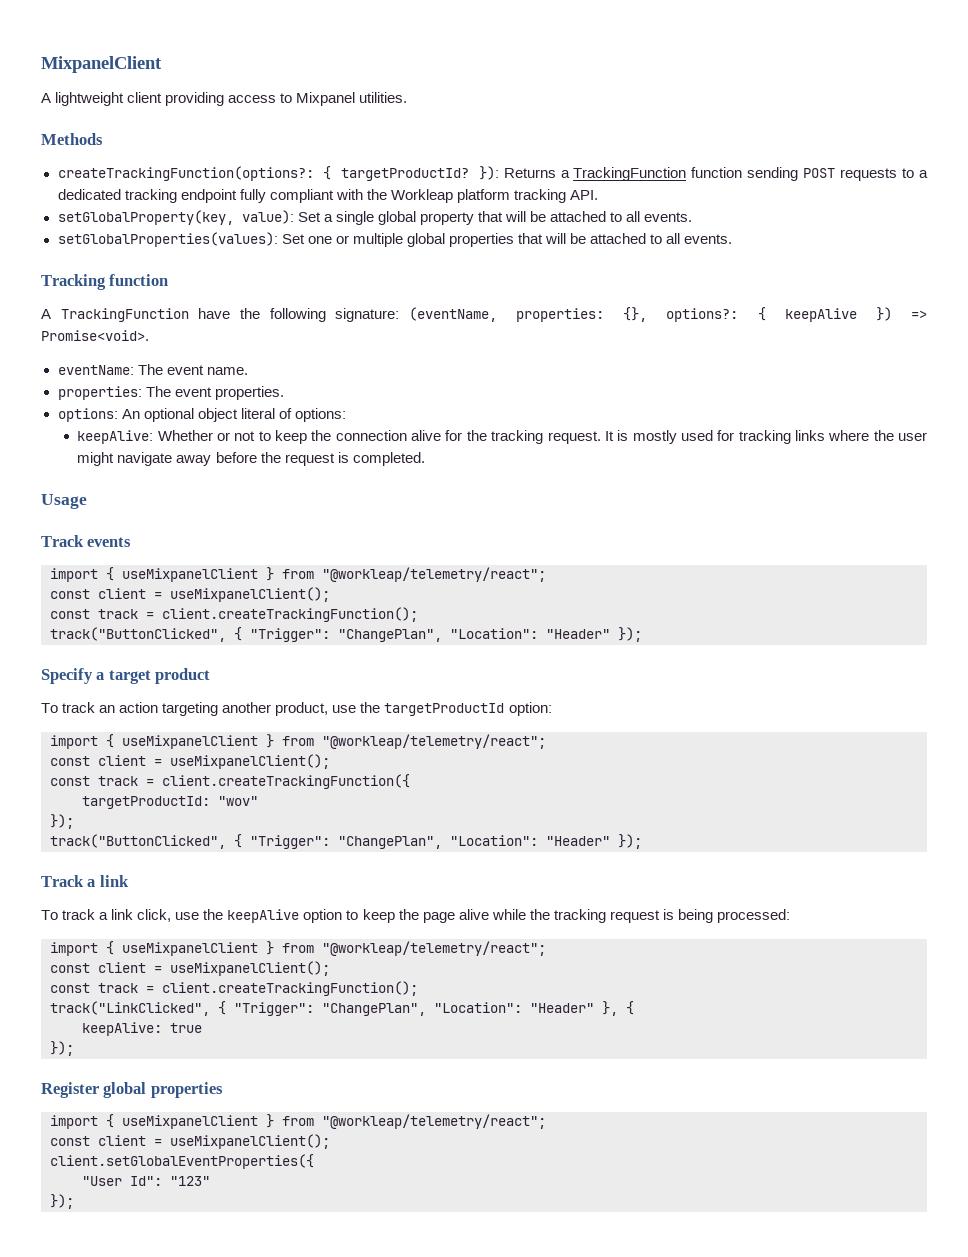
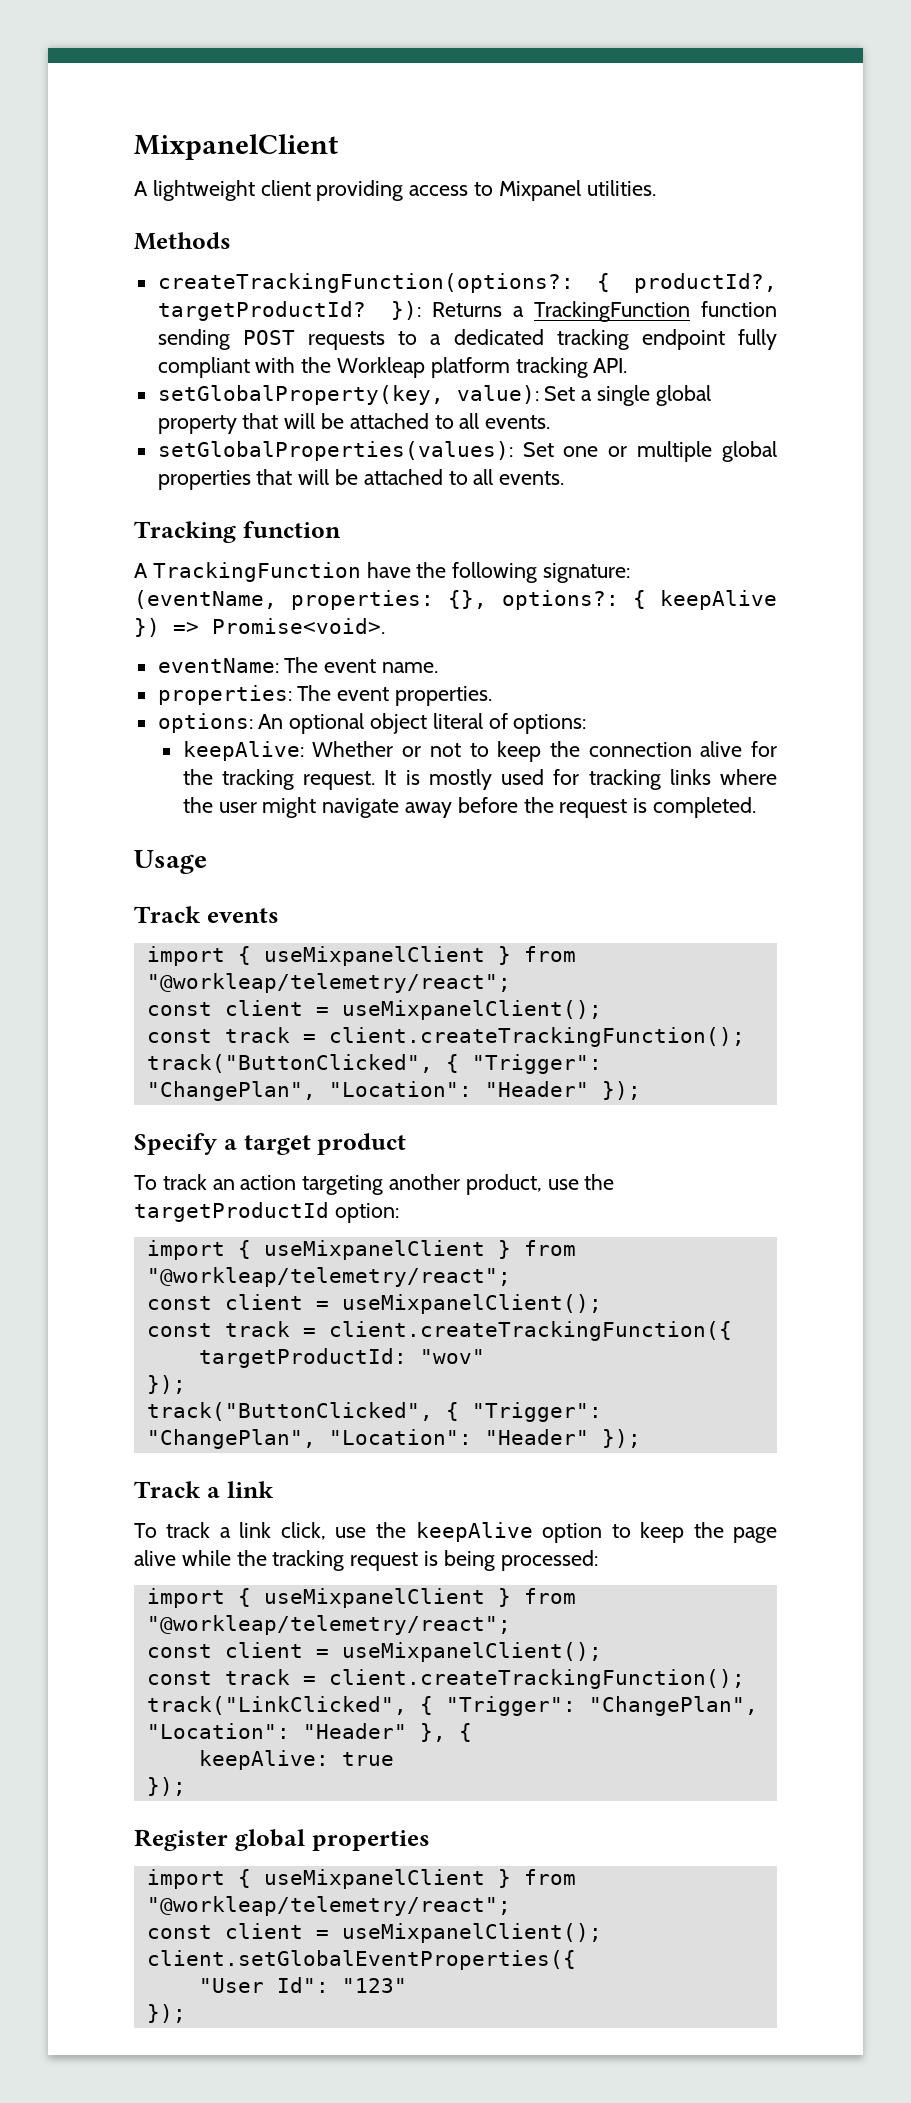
- createTrackingFunction(options?: { targetProductId?
+ createTrackingFunction(options?: { productId?, targetProductId?

